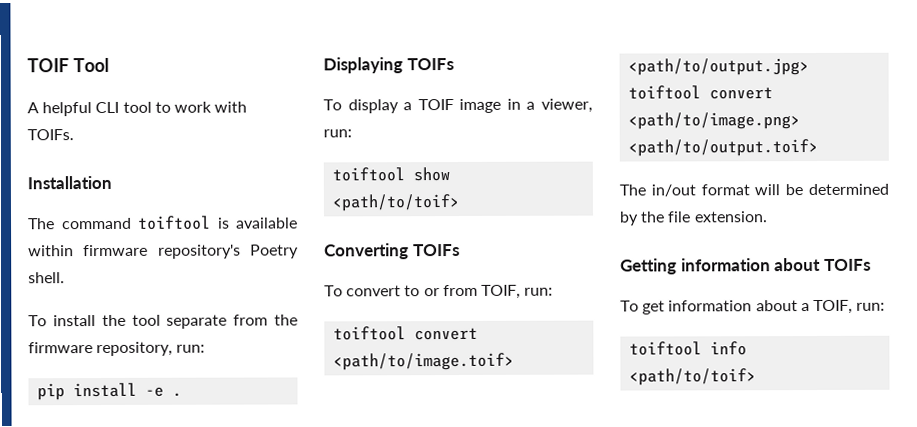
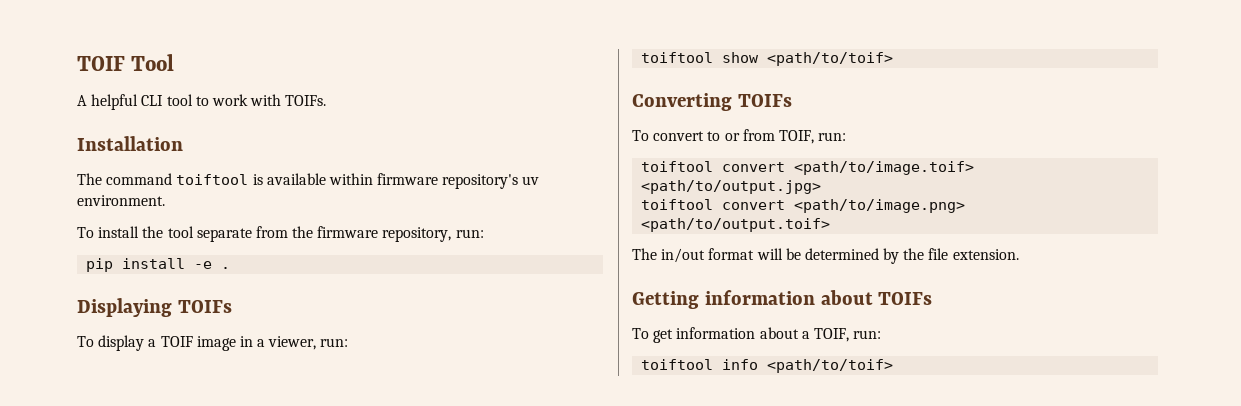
- The command toiftool is available within firmware repository's Poetry shell.
+ The command toiftool is available within firmware repository's uv environment.

